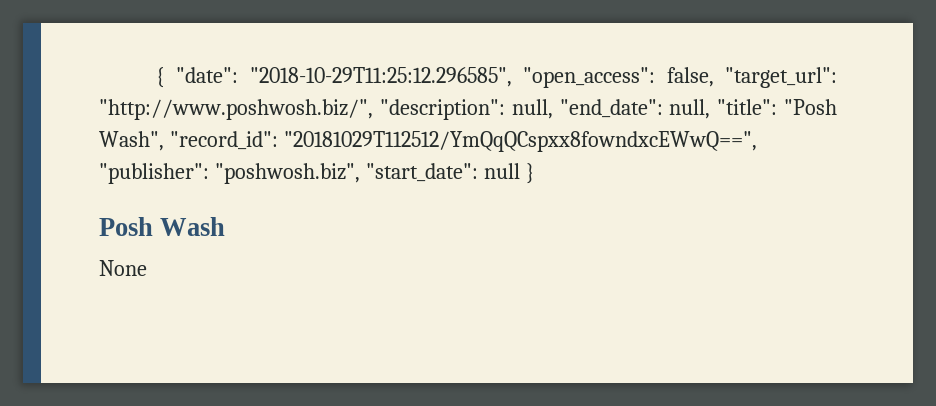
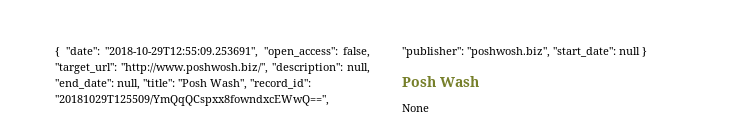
- { "date": "2018-10-29T11:25:12.296585", "open_access": false, "target_url": "http://www.poshwosh.biz/", "description": null, "end_date": null, "title": "Posh Wash", "record_id": "20181029T112512/YmQqQCspxx8fowndxcEWwQ==", "publisher": "poshwosh.biz", "start_date": null }
+ { "date": "2018-10-29T12:55:09.253691", "open_access": false, "target_url": "http://www.poshwosh.biz/", "description": null, "end_date": null, "title": "Posh Wash", "record_id": "20181029T125509/YmQqQCspxx8fowndxcEWwQ==", "publisher": "poshwosh.biz", "start_date": null }

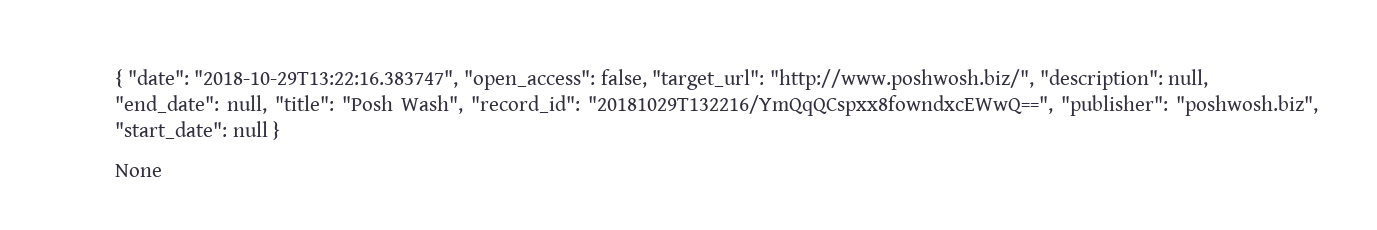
- { "date": "2018-10-29T12:55:09.253691", "open_access": false, "target_url": "http://www.poshwosh.biz/", "description": null, "end_date": null, "title": "Posh Wash", "record_id": "20181029T125509/YmQqQCspxx8fowndxcEWwQ==", "publisher": "poshwosh.biz", "start_date": null }
+ { "date": "2018-10-29T13:22:16.383747", "open_access": false, "target_url": "http://www.poshwosh.biz/", "description": null, "end_date": null, "title": "Posh Wash", "record_id": "20181029T132216/YmQqQCspxx8fowndxcEWwQ==", "publisher": "poshwosh.biz", "start_date": null }
- Posh Wash

